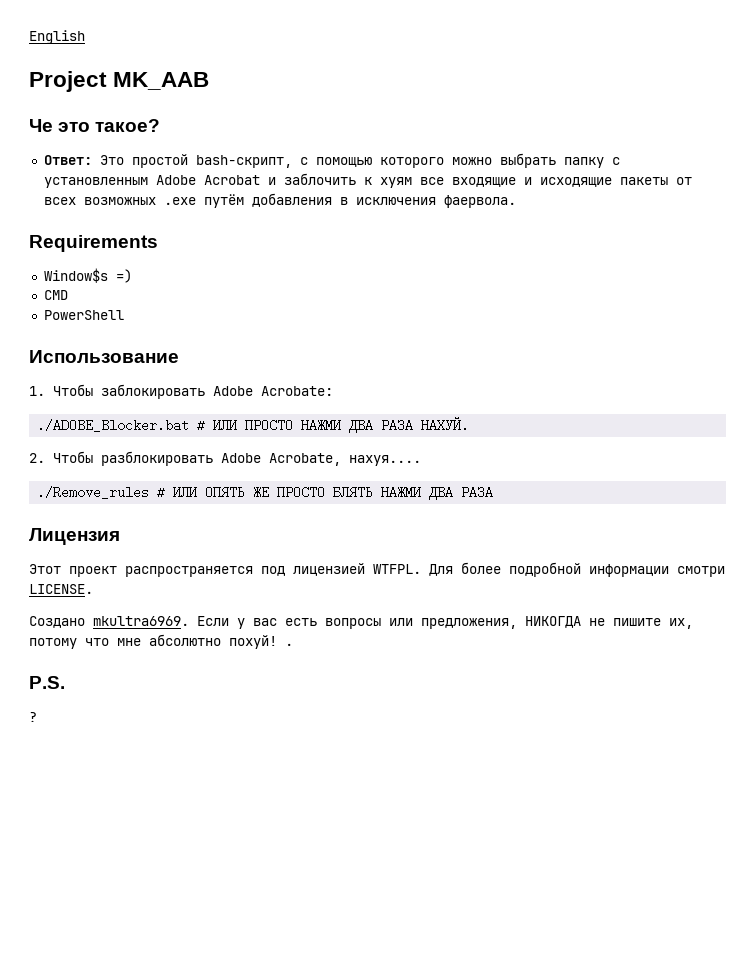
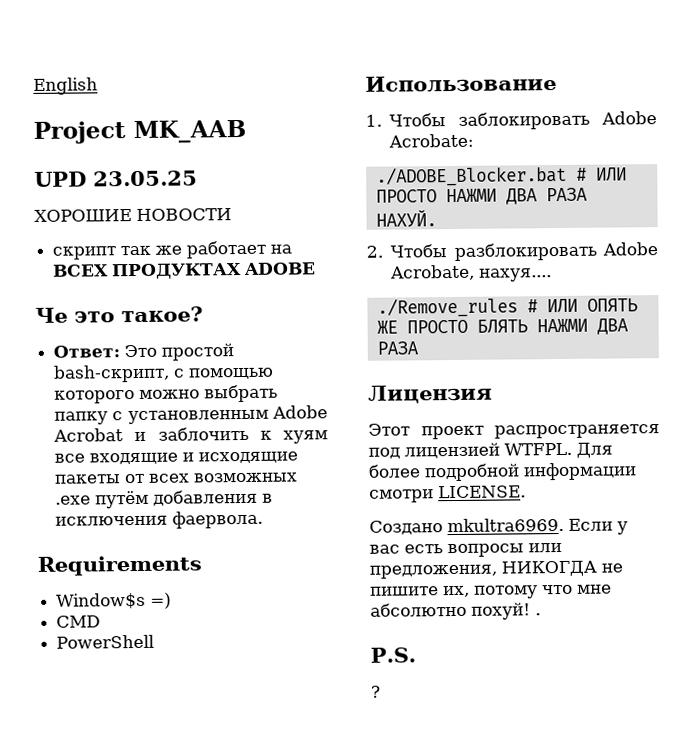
+ UPD 23.05.25
+ ХОРОШИЕ НОВОСТИ
+ скрипт так же работает на ВСЕХ ПРОДУКТАХ ADOBE

